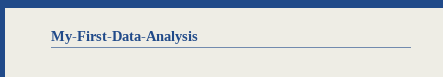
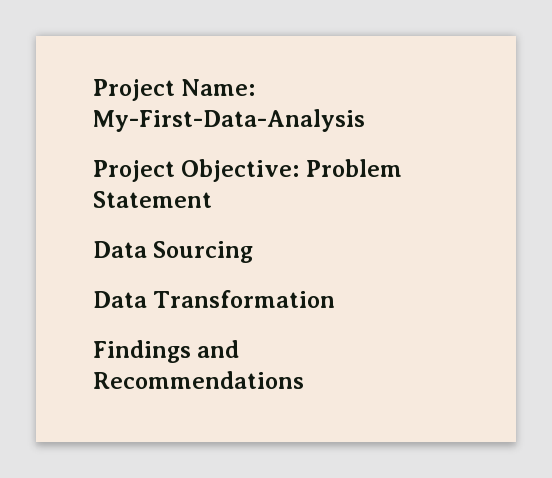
- My-First-Data-Analysis
+ Project Name: My-First-Data-Analysis
+ Project Objective: Problem Statement
+ Data Sourcing
+ Data Transformation
+ Findings and Recommendations

